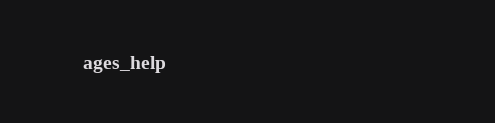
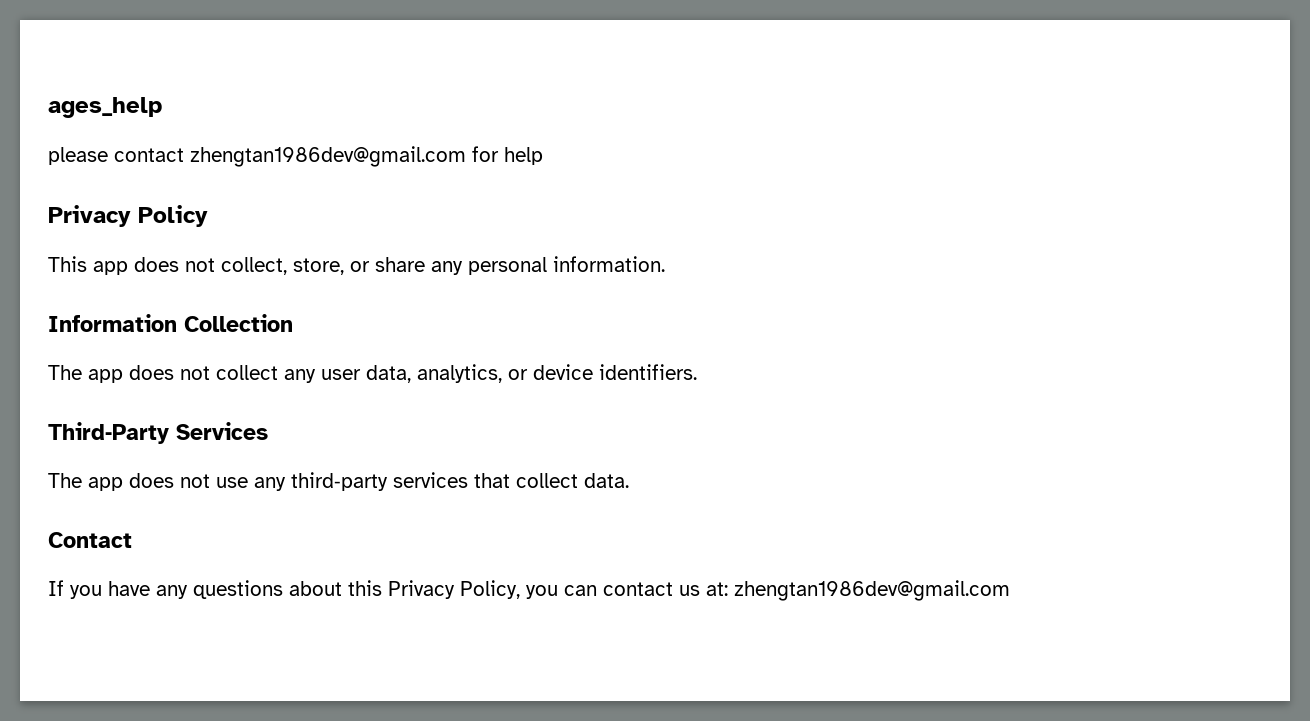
+ please contact zhengtan1986dev@gmail.com for help
+ Privacy Policy
+ This app does not collect, store, or share any personal information.
+ Information Collection
+ The app does not collect any user data, analytics, or device identifiers.
+ Third‑Party Services
+ The app does not use any third‑party services that collect data.
+ Contact
+ If you have any questions about this Privacy Policy, you can contact us at: zhengtan1986dev@gmail.com

